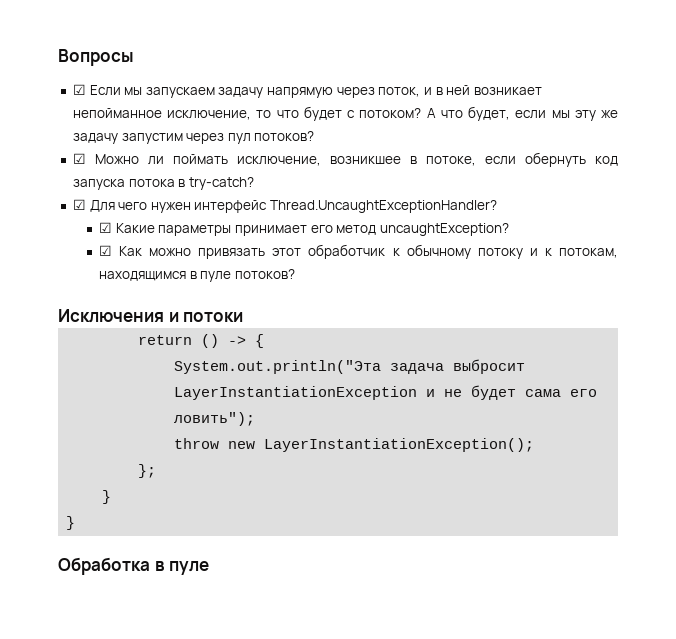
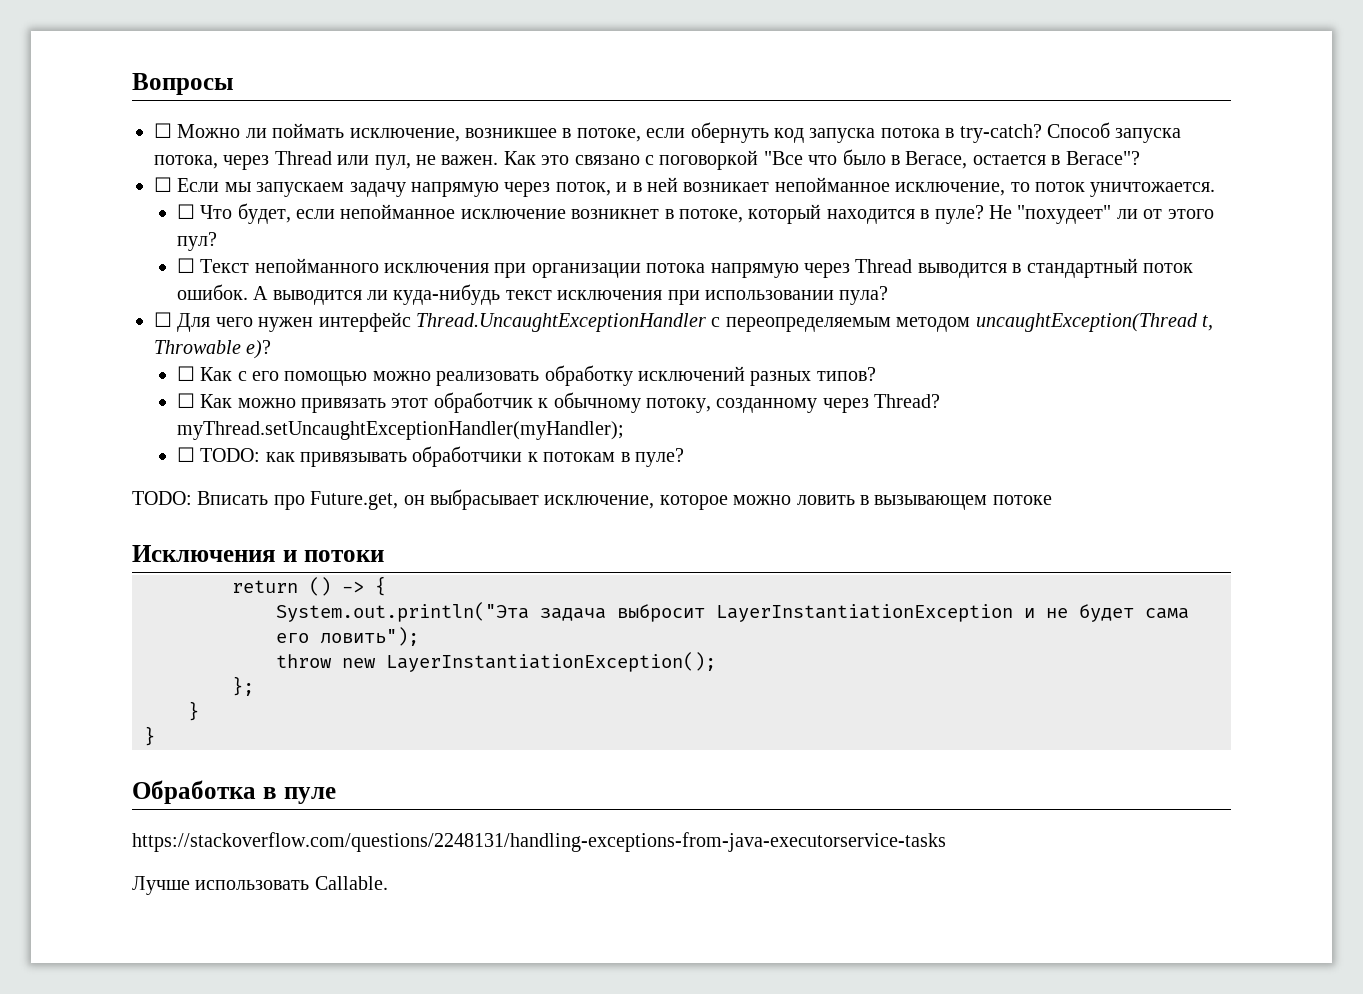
- ☑ Если мы запускаем задачу напрямую через поток, и в ней возникает непойманное исключение, то что будет с потоком? А что будет, если мы эту же задачу запустим через пул потоков?
- ☑ Можно ли поймать исключение, возникшее в потоке, если обернуть код запуска потока в try-catch?
- ☑ Для чего нужен интерфейс Thread.UncaughtExceptionHandler?
- ☑ Какие параметры принимает его метод uncaughtException?
- ☑ Как можно привязать этот обработчик к обычному потоку и к потокам, находящимся в пуле потоков?
+ ☐ Можно ли поймать исключение, возникшее в потоке, если обернуть код запуска потока в try-catch? Способ запуска потока, через Thread или пул, не важен. Как это связано с поговоркой "Все что было в Вегасе, остается в Вегасе"?
+ ☐ Если мы запускаем задачу напрямую через поток, и в ней возникает непойманное исключение, то поток уничтожается.
+ ☐ Что будет, если непойманное исключение возникнет в потоке, который находится в пуле? Не "похудеет" ли от этого пул?
+ ☐ Текст непойманного исключения при организации потока напрямую через Thread выводится в стандартный поток ошибок. А выводится ли куда-нибудь текст исключения при использовании пула?
+ ☐ Для чего нужен интерфейс Thread.UncaughtExceptionHandler с переопределяемым методом uncaughtException(Thread t, Throwable e)?
+ ☐ Как с его помощью можно реализовать обработку исключений разных типов?
+ ☐ Как можно привязать этот обработчик к обычному потоку, созданному через Thread? myThread.setUncaughtExceptionHandler(myHandler);
+ ☐ TODO: как привязывать обработчики к потокам в пуле?
+ TODO: Вписать про Future.get, он выбрасывает исключение, которое можно ловить в вызывающем потоке
+ https://stackoverflow.com/questions/2248131/handling-exceptions-from-java-executorservice-tasks
+ Лучше использовать Callable.

